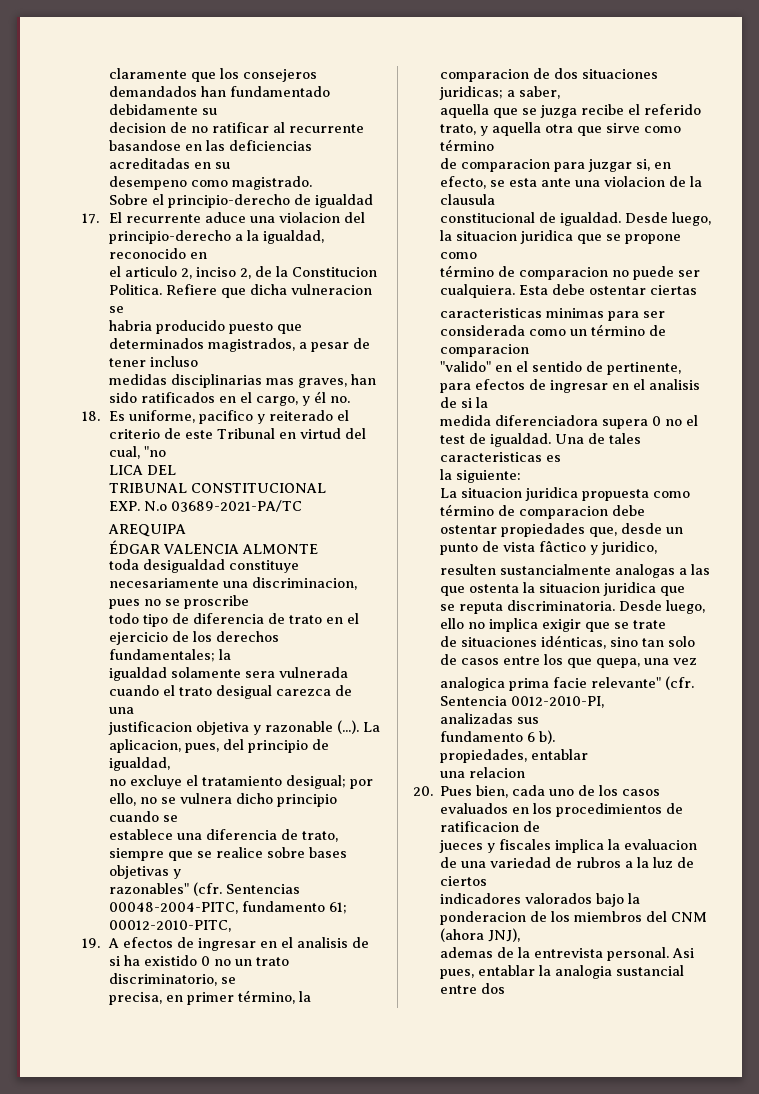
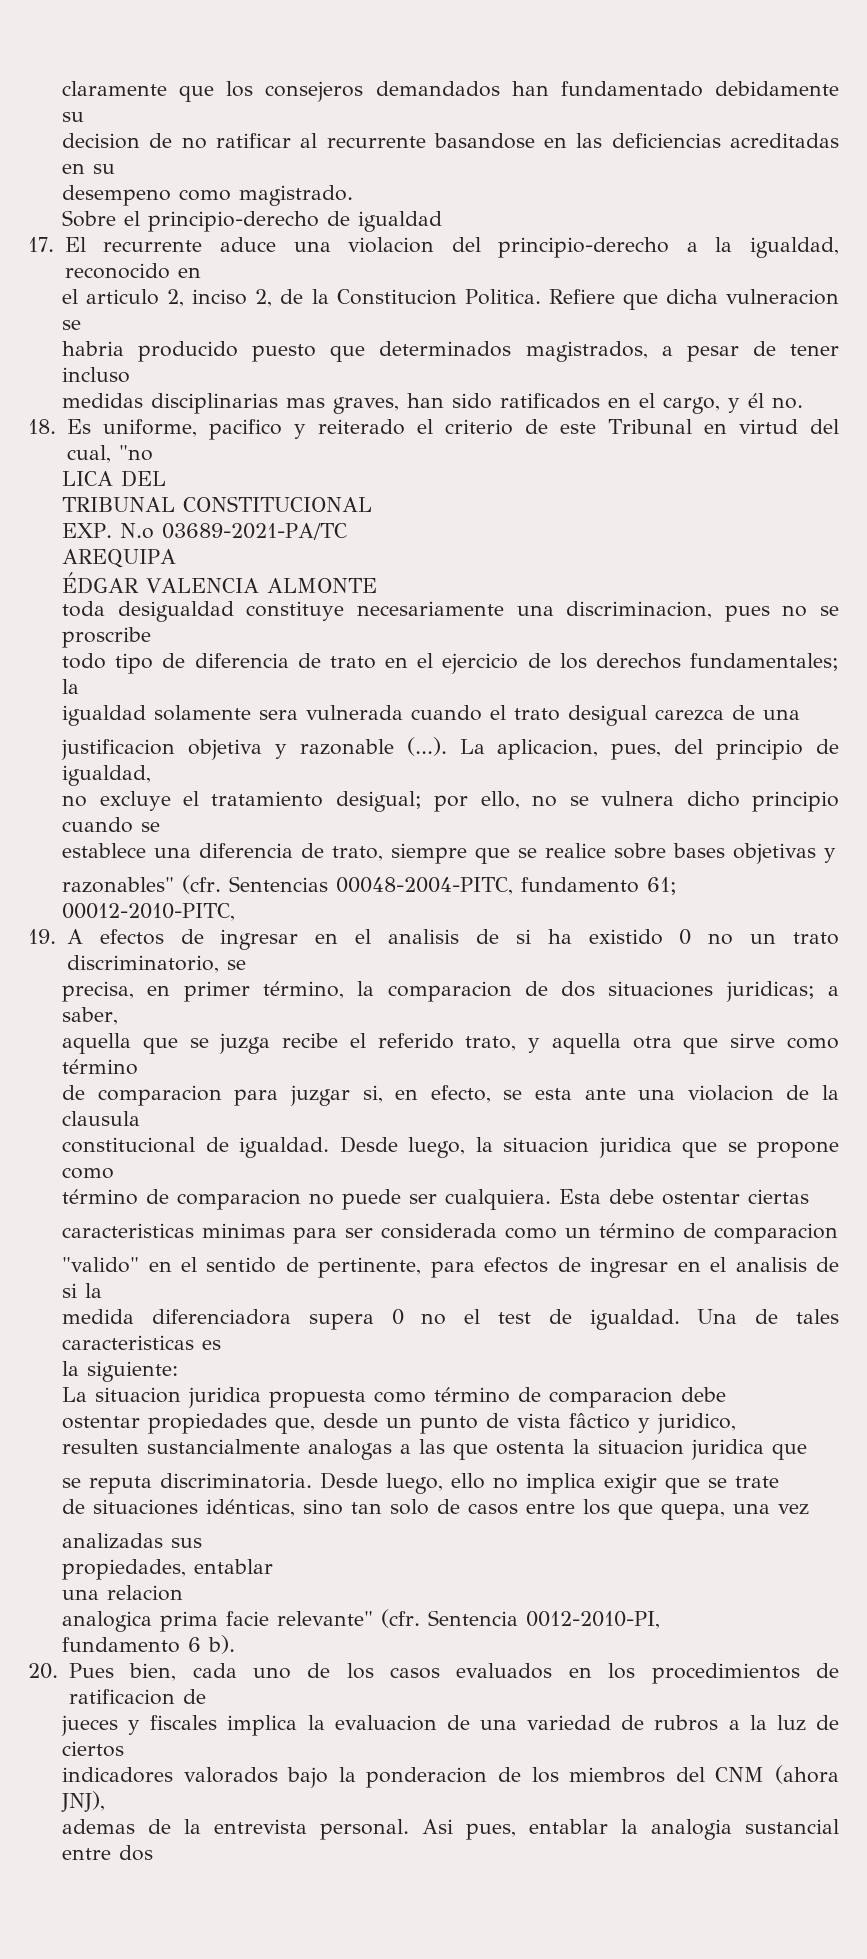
+ analizadas sus
+ propiedades, entablar
+ una relacion
- analizadas sus
- propiedades, entablar
- una relacion

